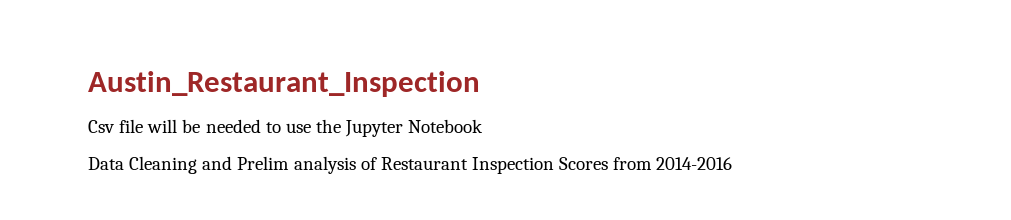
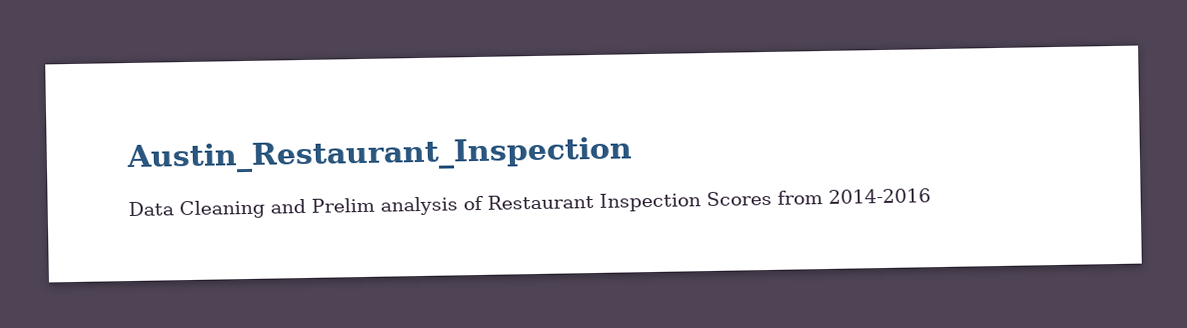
- Csv file will be needed to use the Jupyter Notebook

